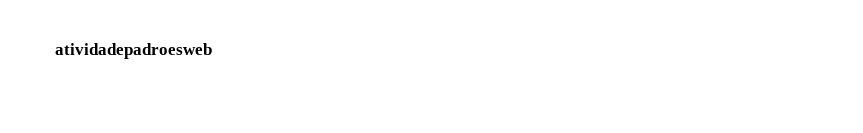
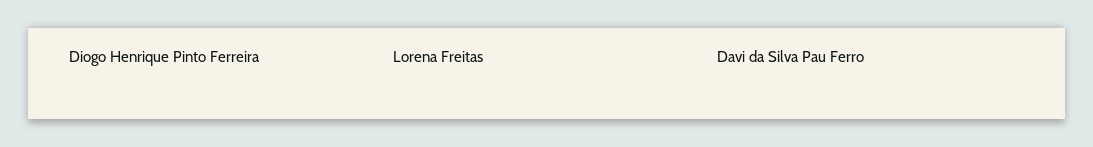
- atividadepadroesweb
+ Diogo Henrique Pinto Ferreira
+ Lorena Freitas
+ Davi da Silva Pau Ferro

